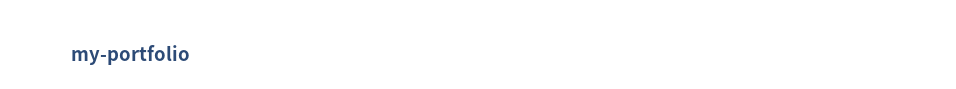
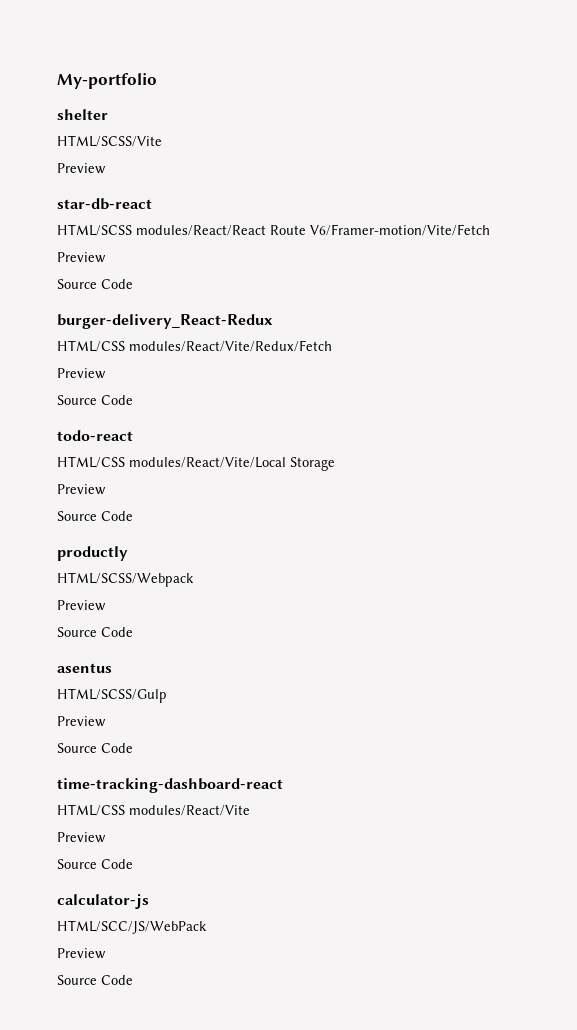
- my-portfolio
+ My-portfolio
+ shelter
+ HTML/SCSS/Vite
+ Preview
+ star-db-react
+ HTML/SCSS modules/React/React Route V6/Framer-motion/Vite/Fetch
+ Preview
+ Source Code
+ burger-delivery_React-Redux
+ HTML/CSS modules/React/Vite/Redux/Fetch
+ Preview
+ Source Code
+ todo-react
+ HTML/CSS modules/React/Vite/Local Storage
+ Preview
+ Source Code
+ productly
+ HTML/SCSS/Webpack
+ Preview
+ Source Code
+ asentus
+ HTML/SCSS/Gulp
+ Preview
+ Source Code
+ time-tracking-dashboard-react
+ HTML/CSS modules/React/Vite
+ Preview
+ Source Code
+ calculator-js
+ HTML/SCC/JS/WebPack
+ Preview
+ Source Code

